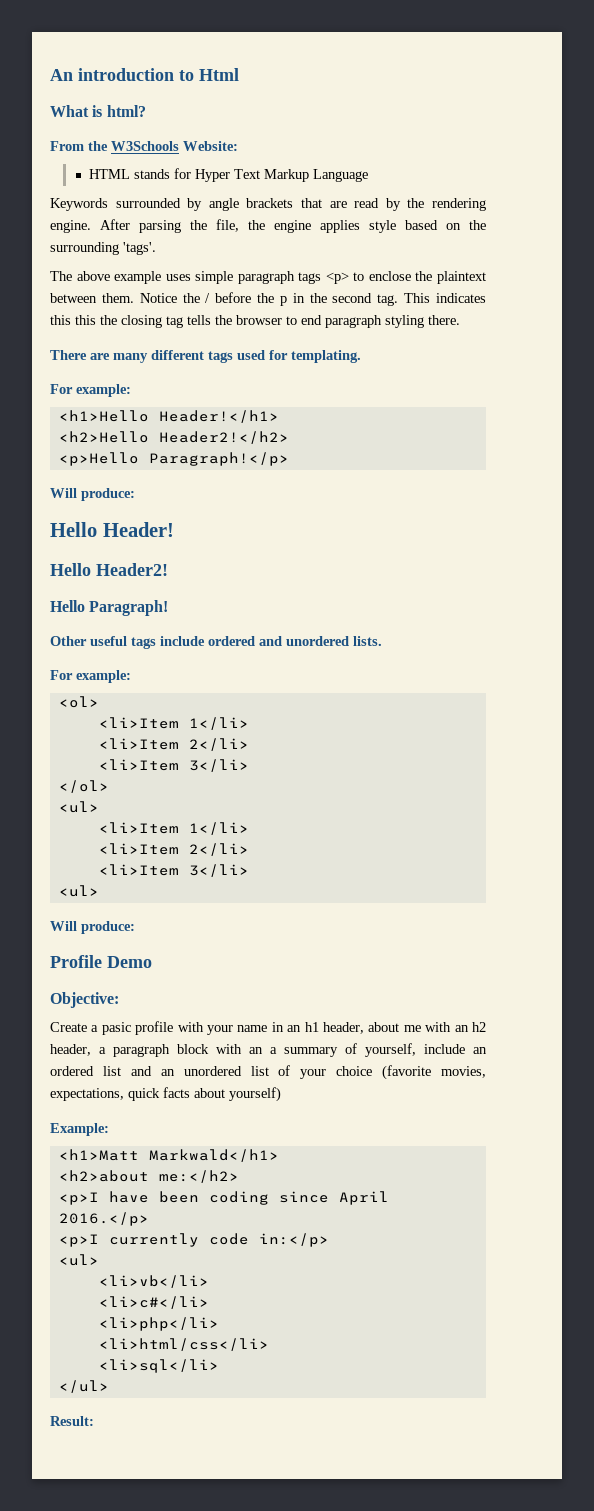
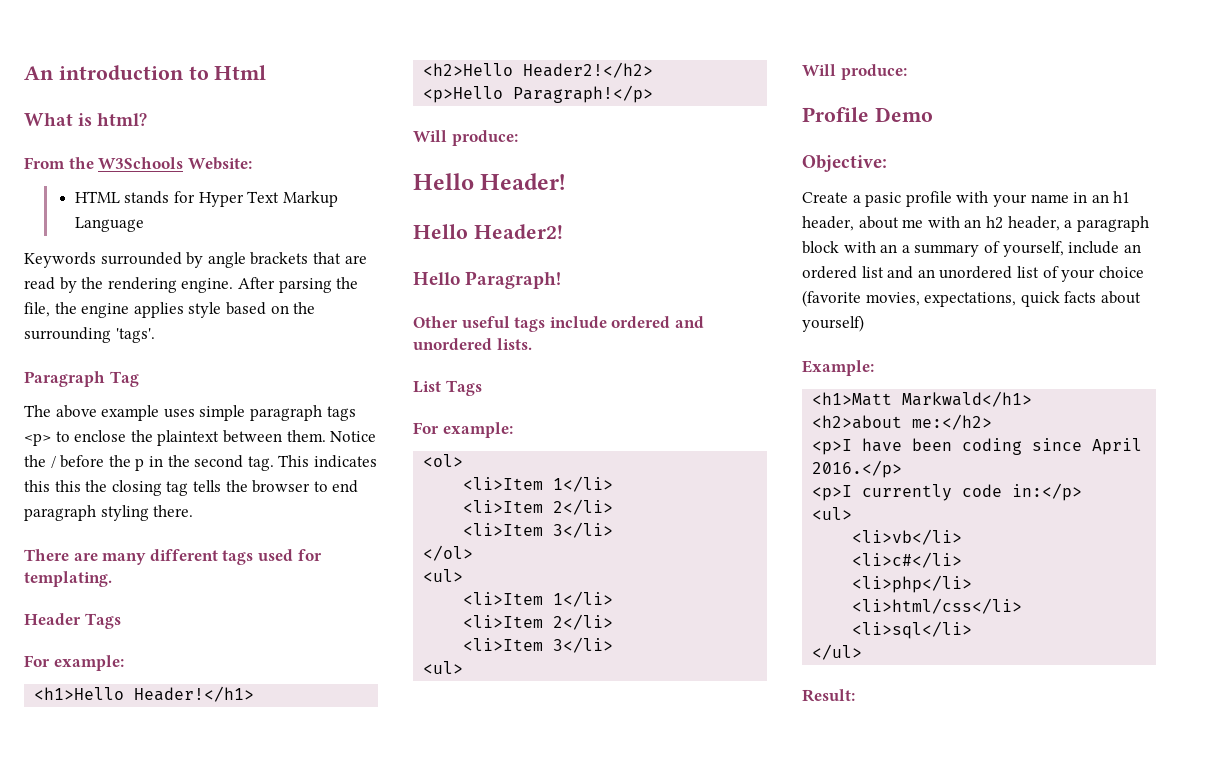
+ Paragraph Tag
+ Header Tags
+ List Tags

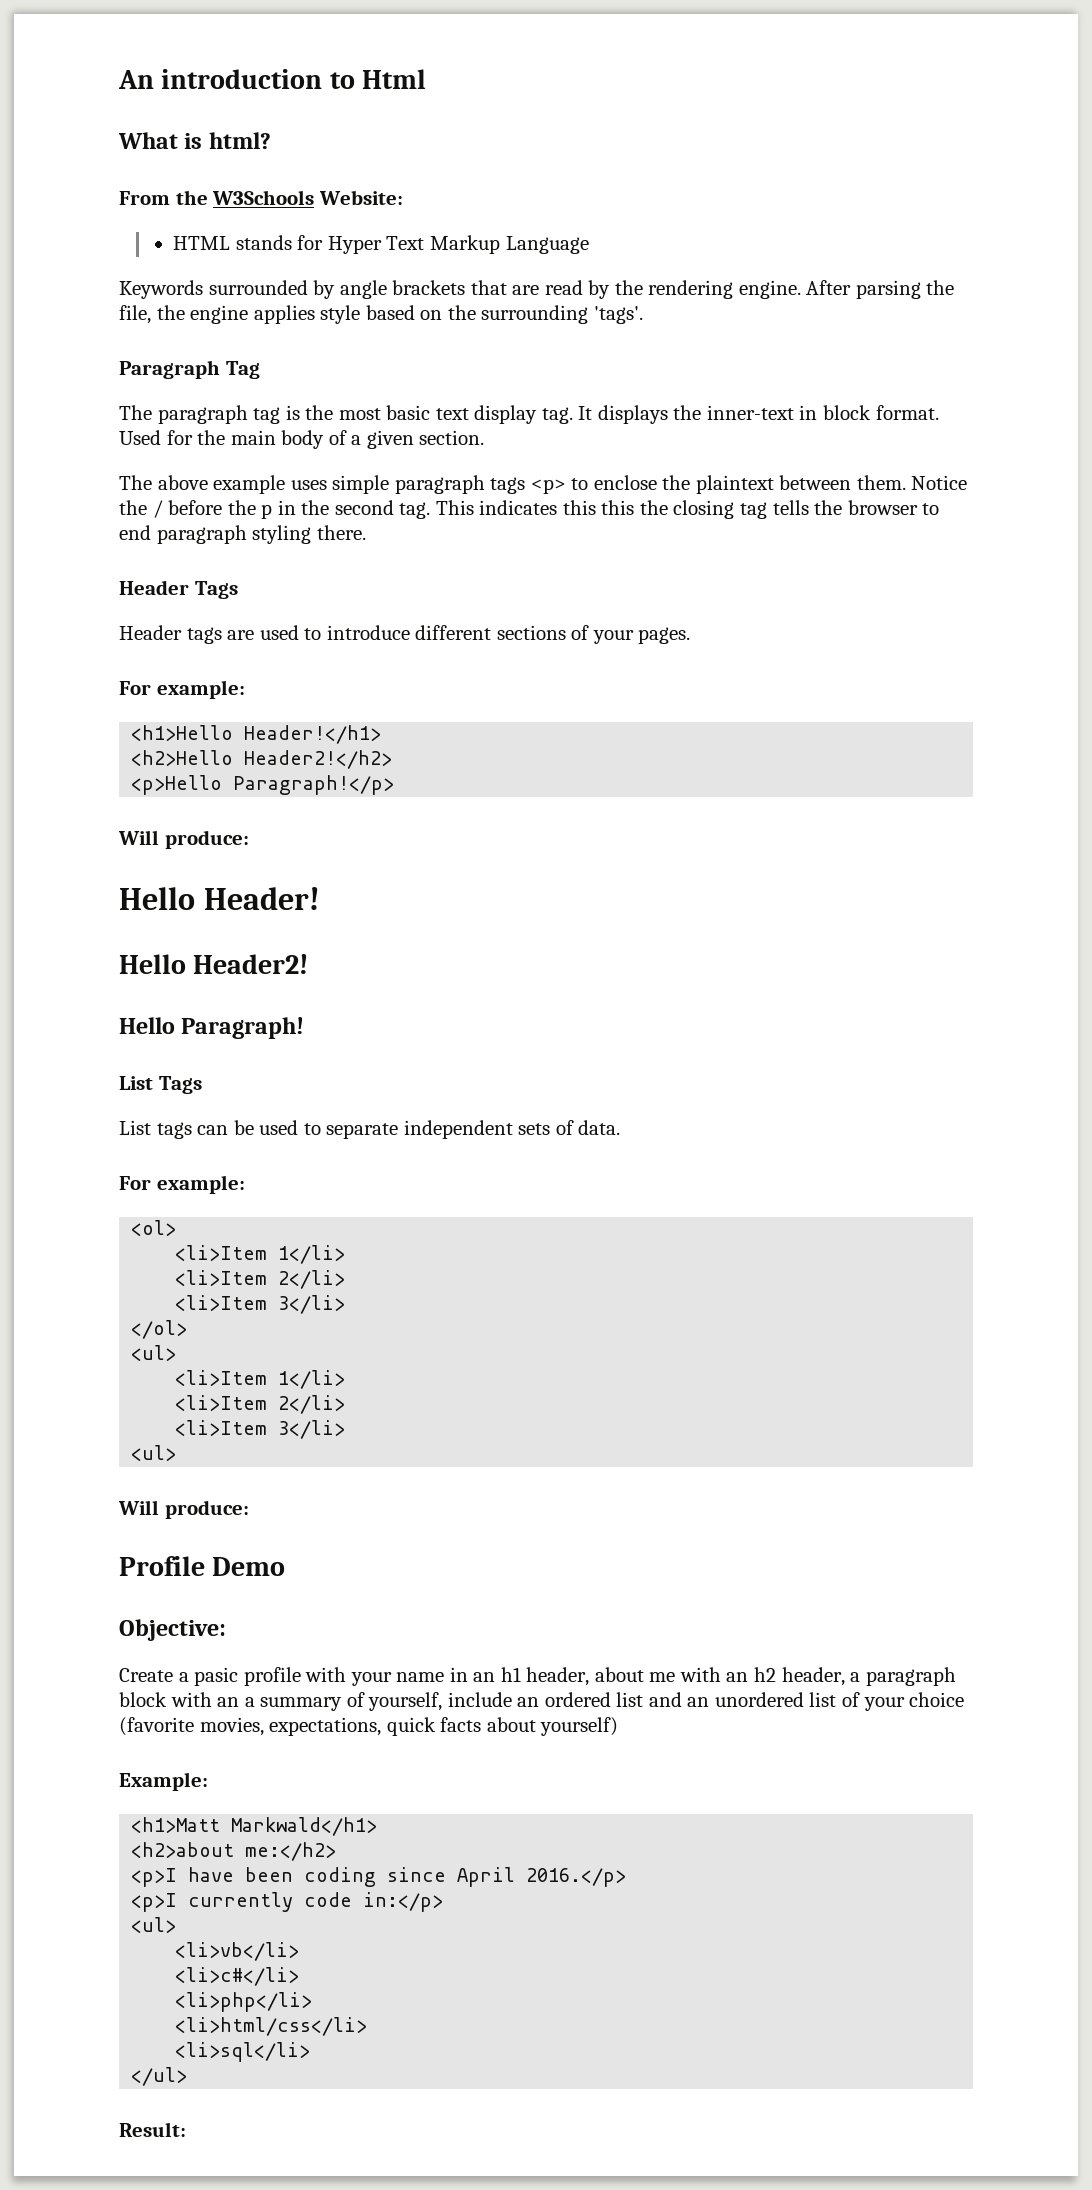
+ The paragraph tag is the most basic text display tag. It displays the inner-text in block format. Used for the main body of a given section.
- There are many different tags used for templating.
  Header Tags
+ Header tags are used to introduce different sections of your pages.
- Other useful tags include ordered and unordered lists.
  List Tags
+ List tags can be used to separate independent sets of data.

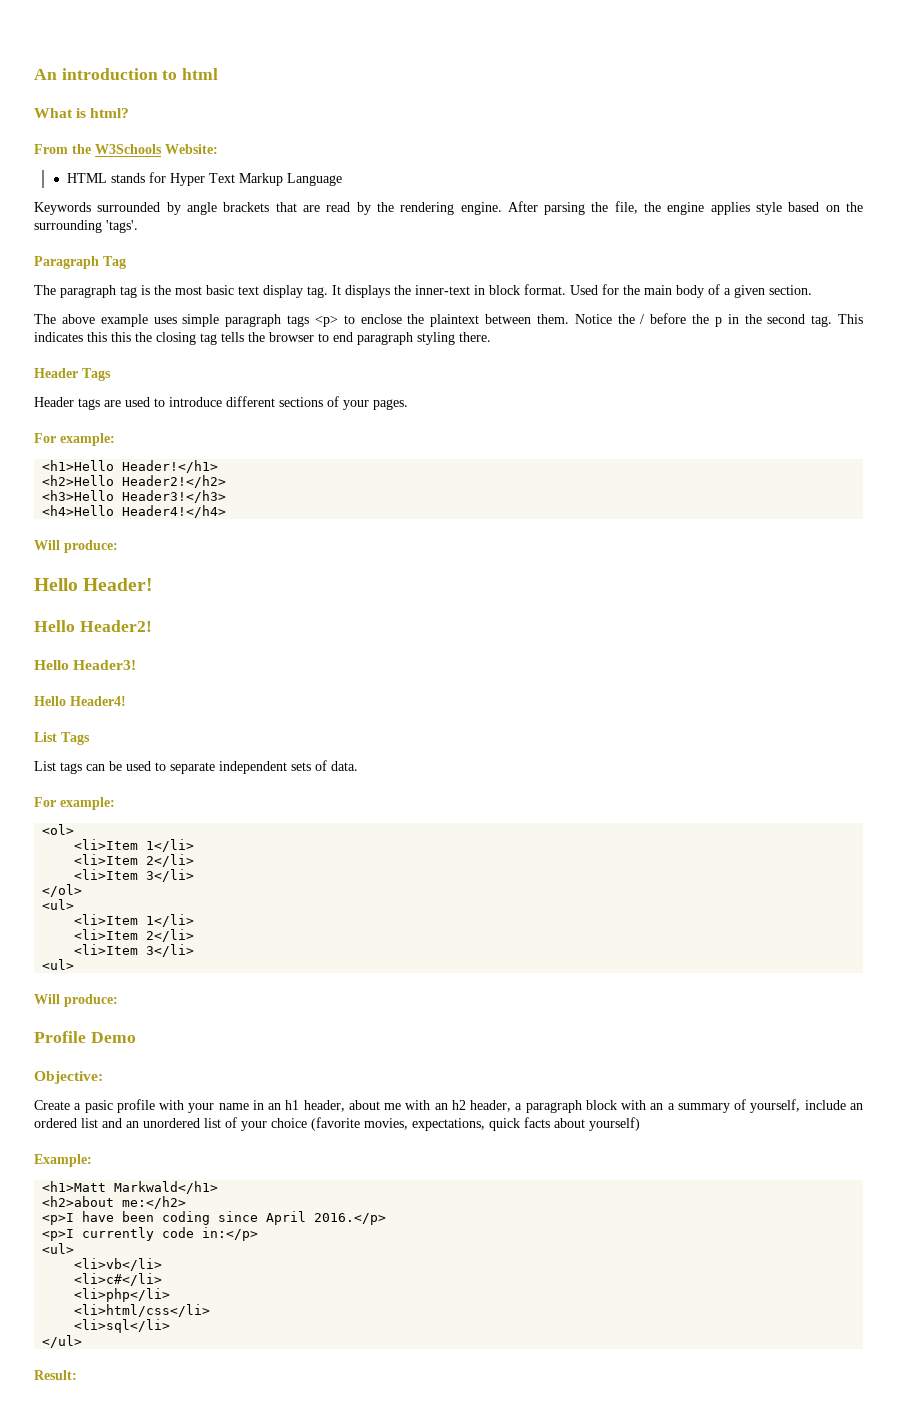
- An introduction to Html
+ An introduction to html
- <p>Hello Paragraph!</p>
+ <h3>Hello Header3!</h3>
+ <h4>Hello Header4!</h4>
- Hello Paragraph!
+ Hello Header3!
+ Hello Header4!

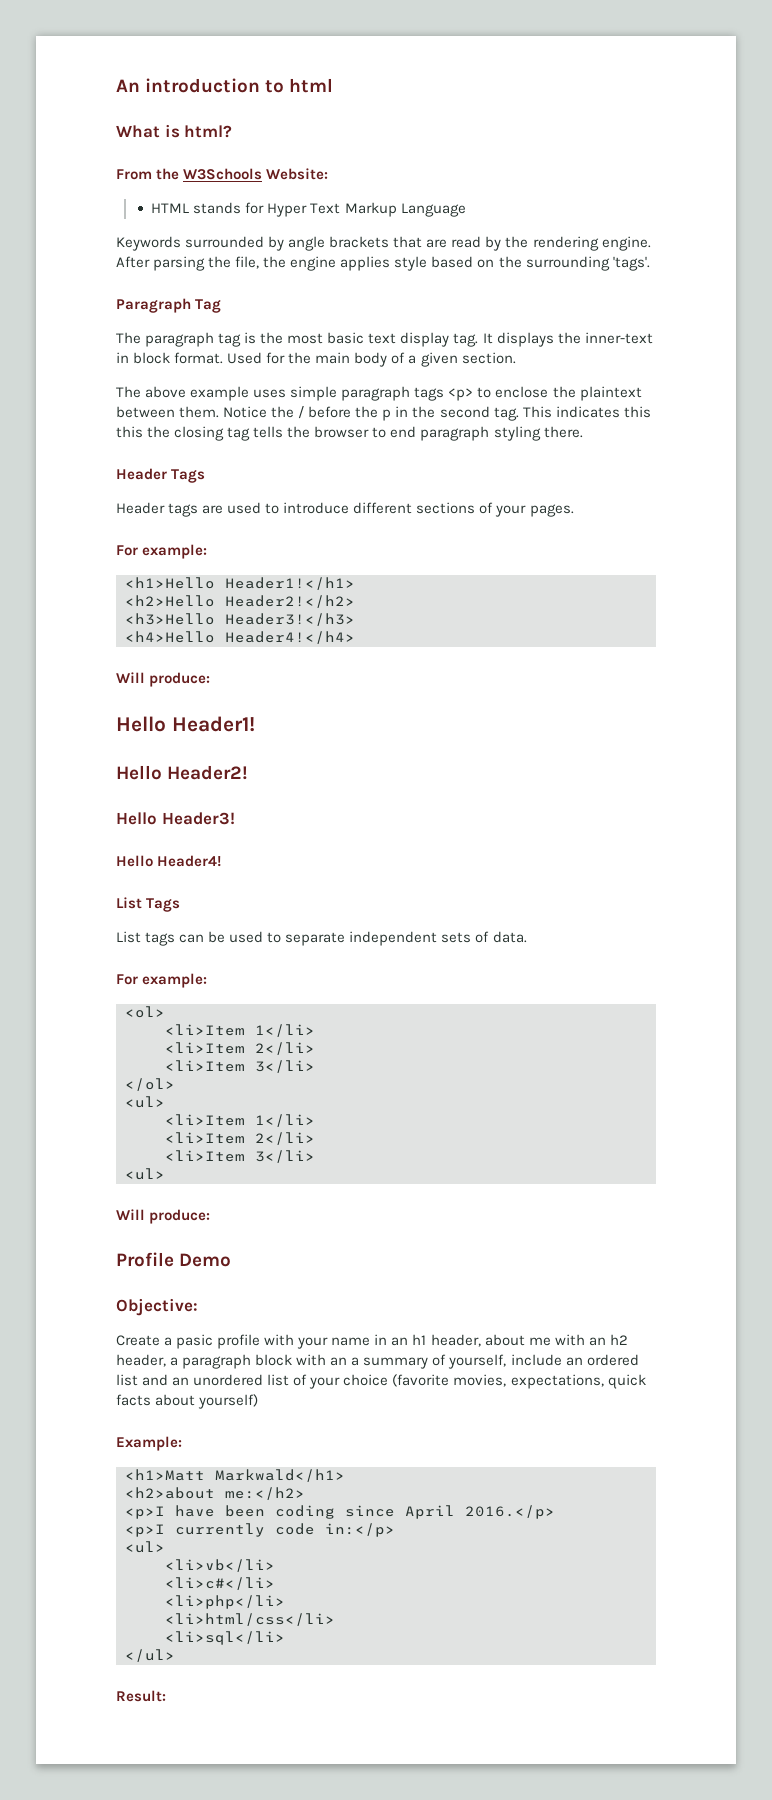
- <h1>Hello Header!</h1>
+ <h1>Hello Header1!</h1>
- Hello Header!
+ Hello Header1!

